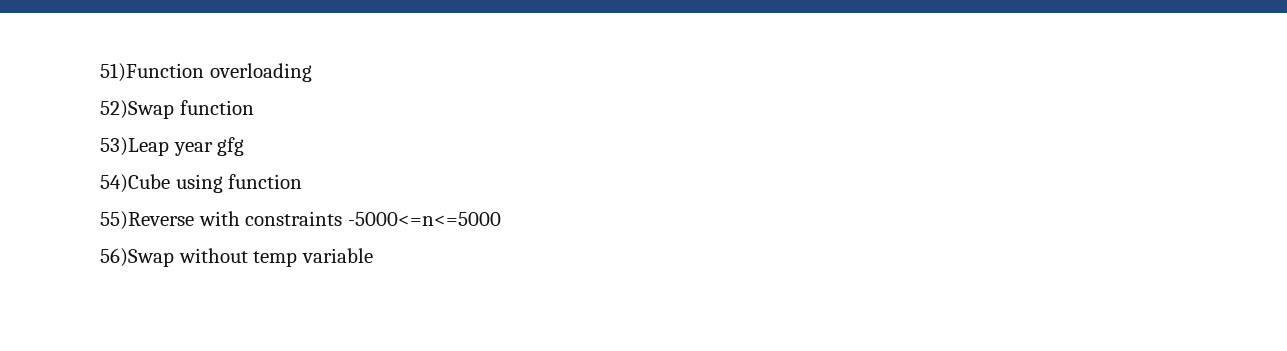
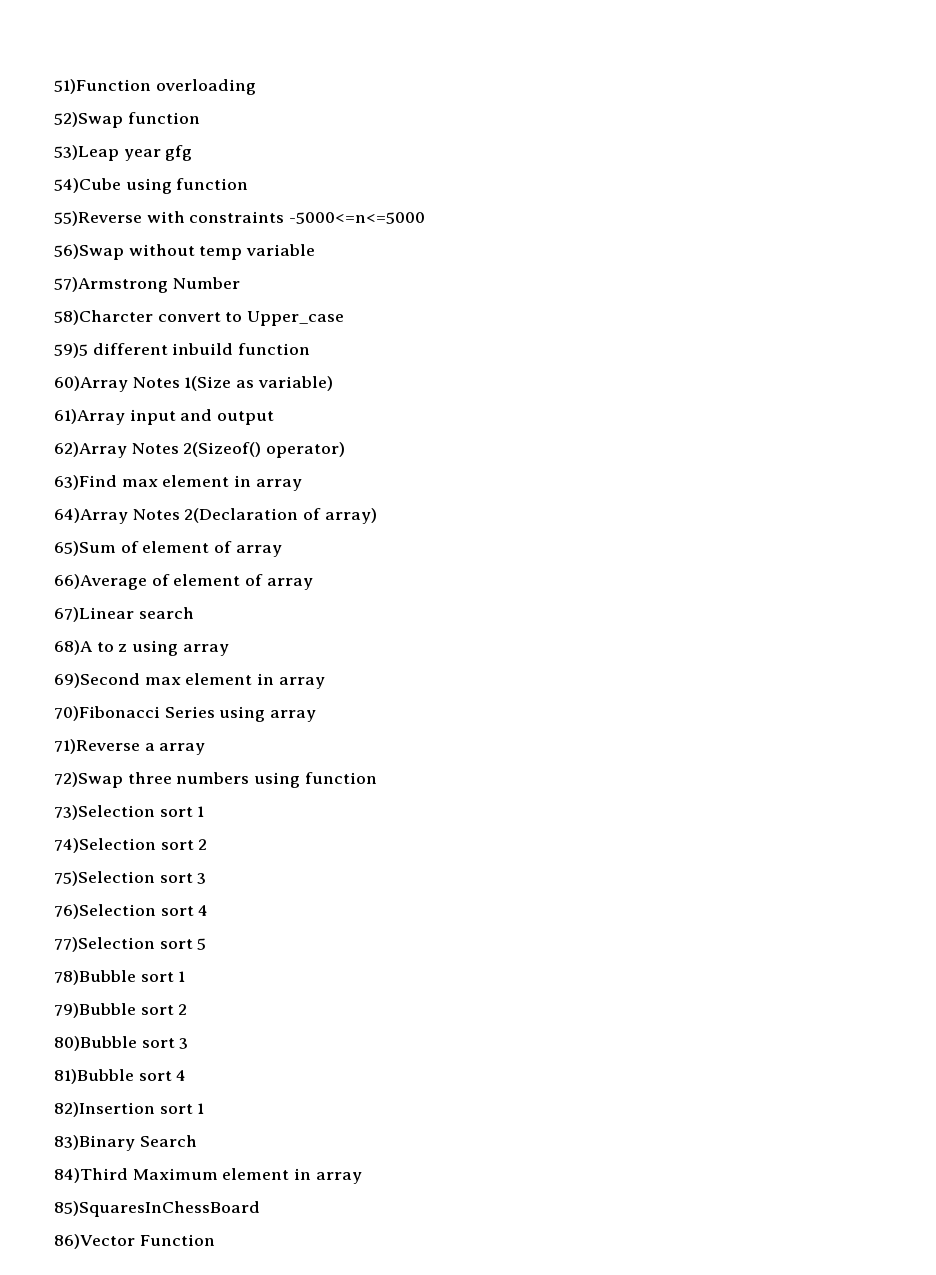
+ 57)Armstrong Number
+ 58)Charcter convert to Upper_case
+ 59)5 different inbuild function
+ 60)Array Notes 1(Size as variable)
+ 61)Array input and output
+ 62)Array Notes 2(Sizeof() operator)
+ 63)Find max element in array
+ 64)Array Notes 2(Declaration of array)
+ 65)Sum of element of array
+ 66)Average of element of array
+ 67)Linear search
+ 68)A to z using array
+ 69)Second max element in array
+ 70)Fibonacci Series using array
+ 71)Reverse a array
+ 72)Swap three numbers using function
+ 73)Selection sort 1
+ 74)Selection sort 2
+ 75)Selection sort 3
+ 76)Selection sort 4
+ 77)Selection sort 5
+ 78)Bubble sort 1
+ 79)Bubble sort 2
+ 80)Bubble sort 3
+ 81)Bubble sort 4
+ 82)Insertion sort 1
+ 83)Binary Search
+ 84)Third Maximum element in array
+ 85)SquaresInChessBoard
+ 86)Vector Function

